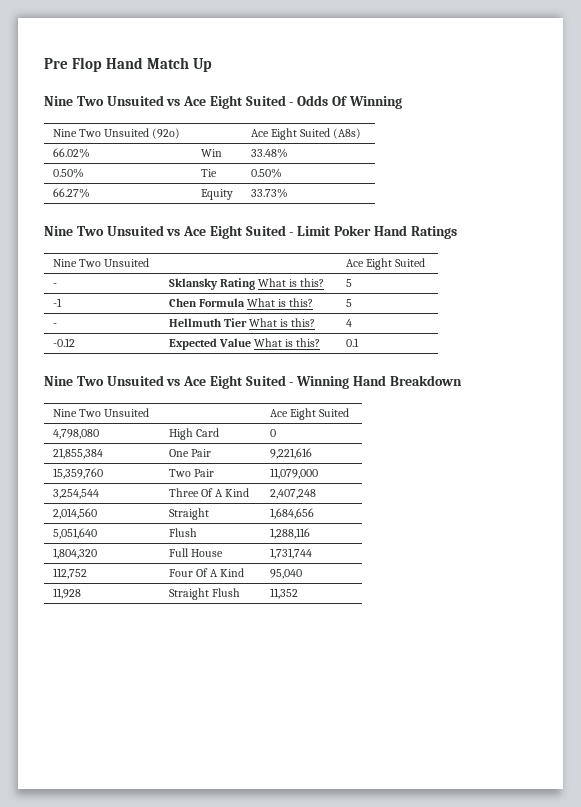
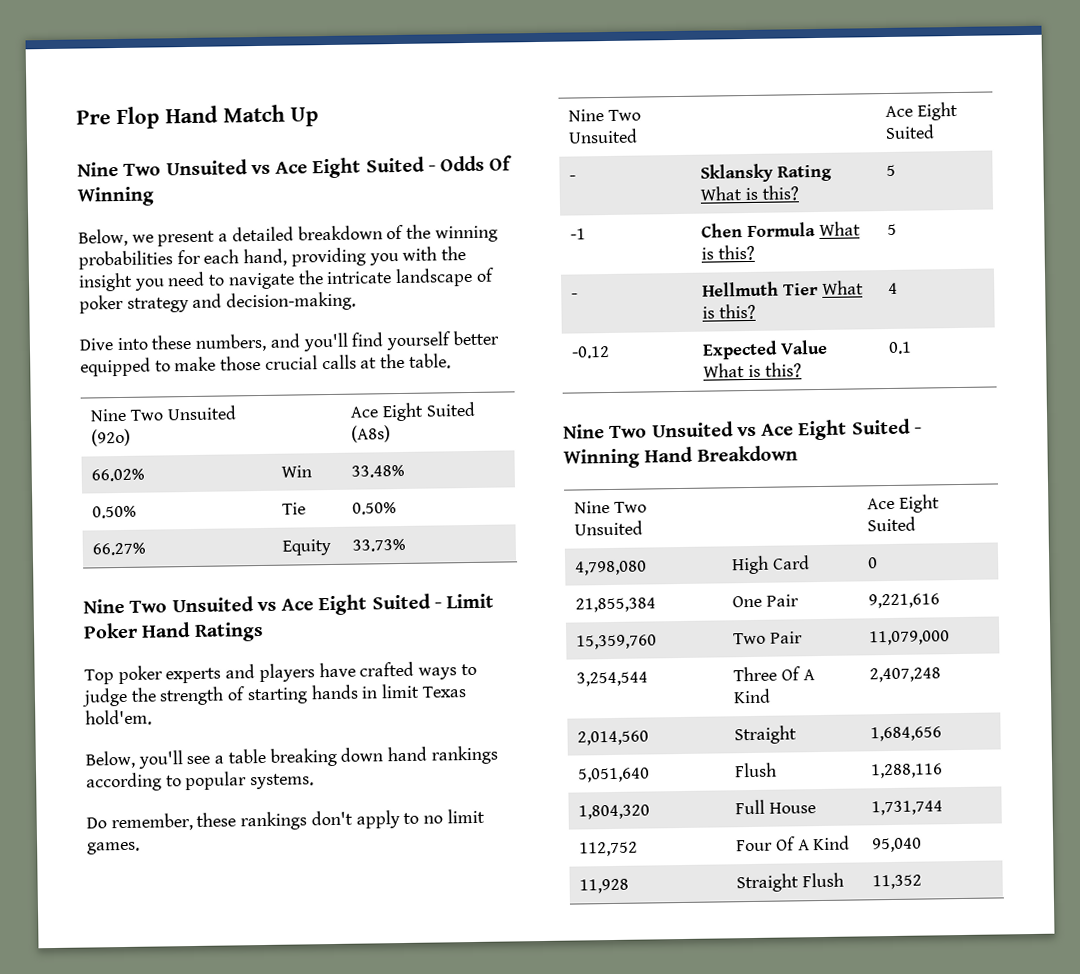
+ Below, we present a detailed breakdown of the winning probabilities for each hand, providing you with the insight you need to navigate the intricate landscape of poker strategy and decision-making.
+ Dive into these numbers, and you'll find yourself better equipped to make those crucial calls at the table.
+ Top poker experts and players have crafted ways to judge the strength of starting hands in limit Texas hold'em.
+ Below, you'll see a table breaking down hand rankings according to popular systems.
+ Do remember, these rankings don't apply to no limit games.

